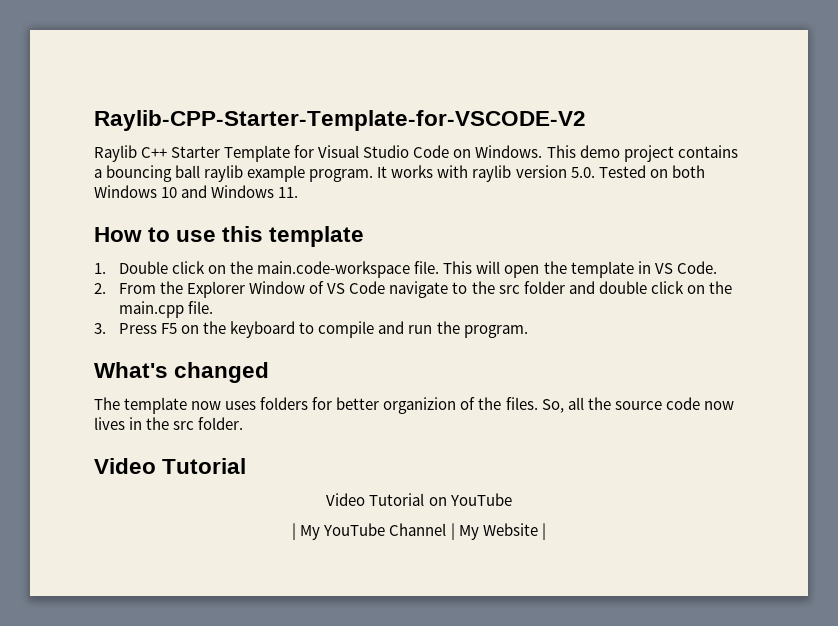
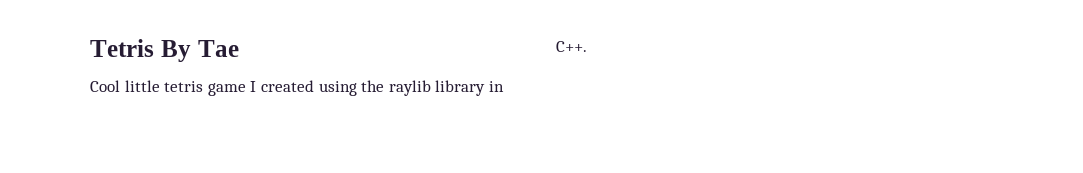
- Raylib-CPP-Starter-Template-for-VSCODE-V2
- Raylib C++ Starter Template for Visual Studio Code on Windows. This demo project contains a bouncing ball raylib example program. It works with raylib version 5.0. Tested on both Windows 10 and Windows 11.
- How to use this template
- 1. Double click on the main.code-workspace file. This will open the template in VS Code.
- 2. From the Explorer Window of VS Code navigate to the src folder and double click on the main.cpp file.
- 3. Press F5 on the keyboard to compile and run the program.
- What's changed
- The template now uses folders for better organizion of the files. So, all the source code now lives in the src folder.
- Video Tutorial
- Video Tutorial on YouTube
- | My YouTube Channel | My Website |
+ Tetris By Tae
+ Cool little tetris game I created using the raylib library in C++.

